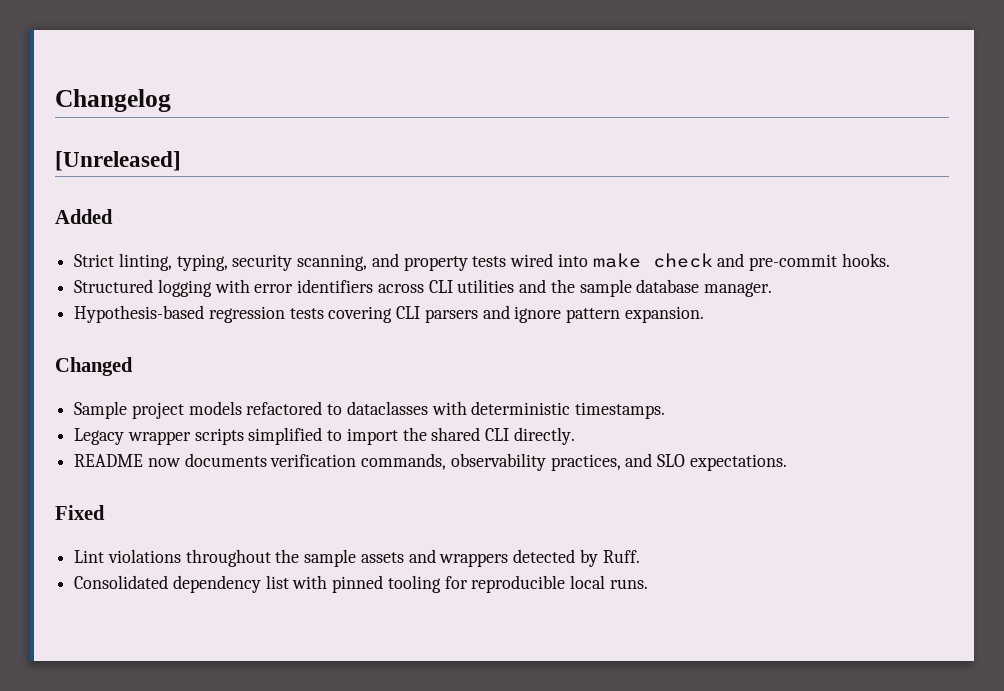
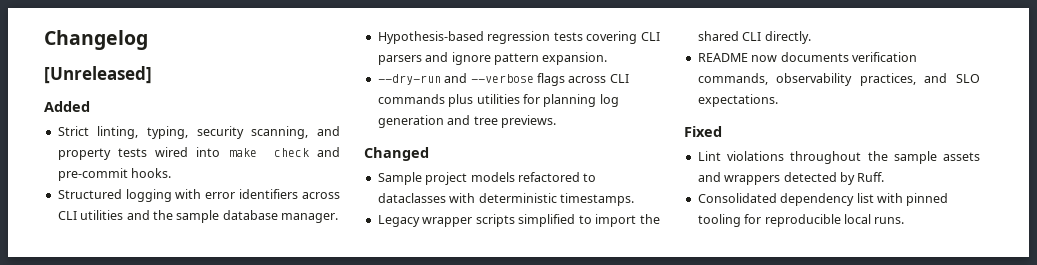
+ --dry-run and --verbose flags across CLI commands plus utilities for planning log generation and tree previews.

